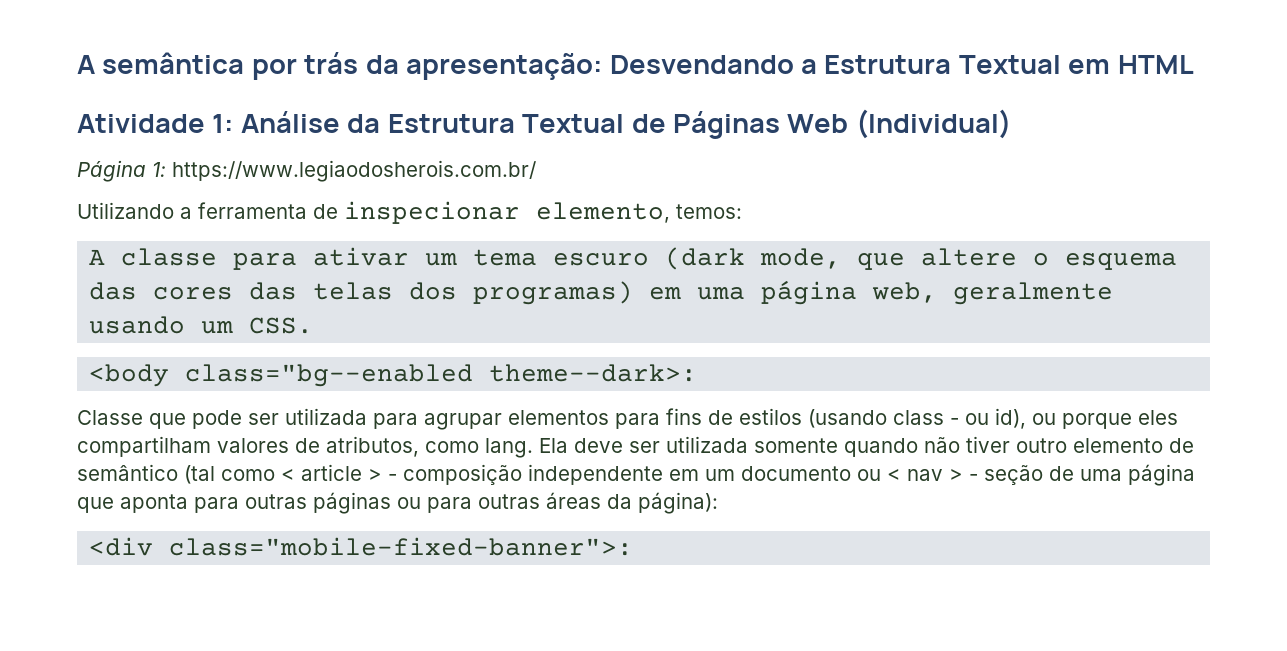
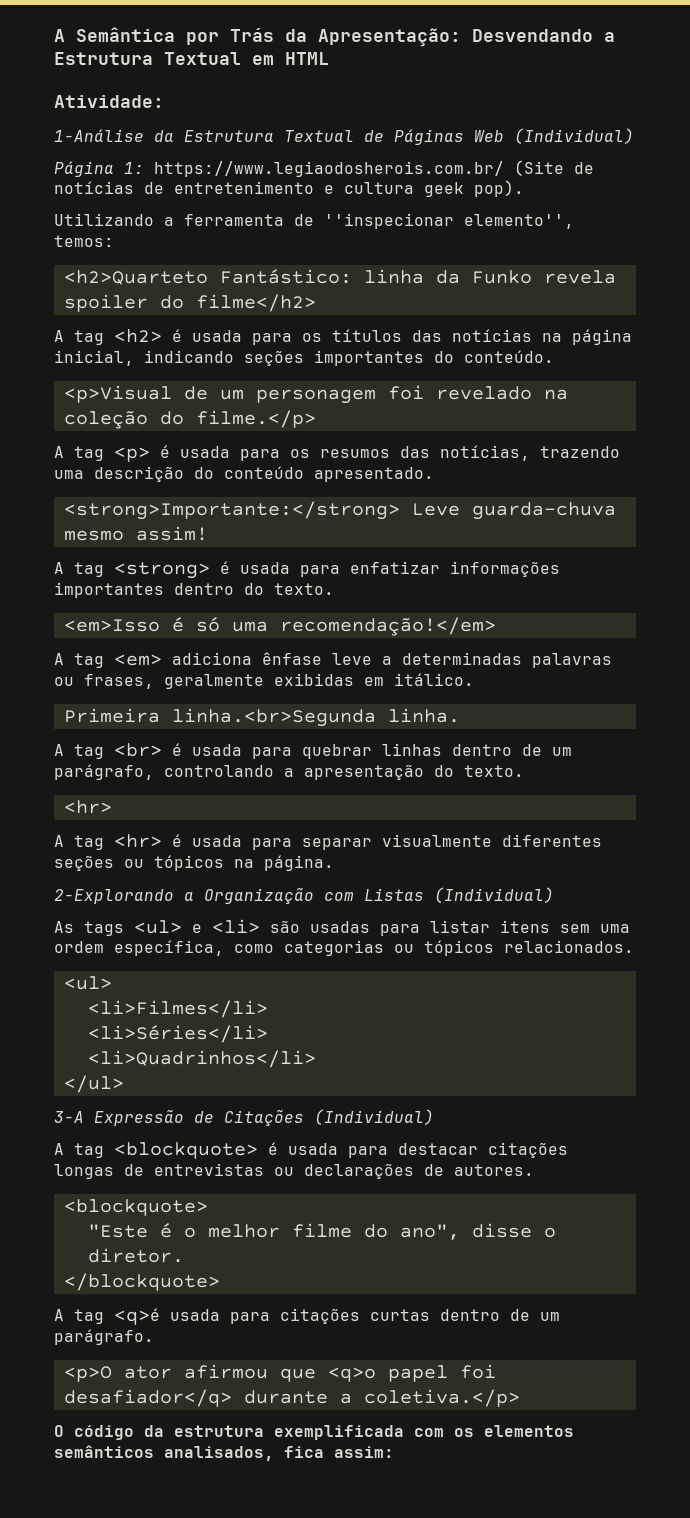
- A semântica por trás da apresentação: Desvendando a Estrutura Textual em HTML
+ A Semântica por Trás da Apresentação: Desvendando a Estrutura Textual em HTML
- Atividade 1: Análise da Estrutura Textual de Páginas Web (Individual)
+ Atividade:
+ 1-Análise da Estrutura Textual de Páginas Web (Individual)
- Página 1: https://www.legiaodosherois.com.br/
+ Página 1: https://www.legiaodosherois.com.br/ (Site de notícias de entretenimento e cultura geek pop).
- Utilizando a ferramenta de inspecionar elemento, temos:
+ Utilizando a ferramenta de ''inspecionar elemento'', temos:
- A classe para ativar um tema escuro (dark mode, que altere o esquema das cores das telas dos programas) em uma página web, geralmente usando um CSS.
- <body class="bg--enabled theme--dark>:
- Classe que pode ser utilizada para agrupar elementos para fins de estilos (usando class - ou id), ou porque eles compartilham valores de atributos, como lang. Ela deve ser utilizada somente quando não tiver outro elemento de semântico (tal como < article > - composição independente em um documento ou < nav > - seção de uma página que aponta para outras páginas ou para outras áreas da página):
- <div class="mobile-fixed-banner">:
+ <h2>Quarteto Fantástico: linha da Funko revela spoiler do filme</h2>
+ A tag <h2> é usada para os títulos das notícias na página inicial, indicando seções importantes do conteúdo.
+ <p>Visual de um personagem foi revelado na coleção do filme.</p>
+ A tag <p> é usada para os resumos das notícias, trazendo uma descrição do conteúdo apresentado.
+ <strong>Importante:</strong> Leve guarda-chuva mesmo assim!
+ A tag <strong> é usada para enfatizar informações importantes dentro do texto.
+ <em>Isso é só uma recomendação!</em>
+ A tag <em> adiciona ênfase leve a determinadas palavras ou frases, geralmente exibidas em itálico.
+ Primeira linha.<br>Segunda linha.
+ A tag <br> é usada para quebrar linhas dentro de um parágrafo, controlando a apresentação do texto.
+ <hr>
+ A tag <hr> é usada para separar visualmente diferentes seções ou tópicos na página.
+ 2-Explorando a Organização com Listas (Individual)
+ As tags <ul> e <li> são usadas para listar itens sem uma ordem específica, como categorias ou tópicos relacionados.
+ <ul>
+ <li>Filmes</li>
+ <li>Séries</li>
+ <li>Quadrinhos</li>
+ </ul>
+ 3-A Expressão de Citações (Individual)
+ A tag <blockquote> é usada para destacar citações longas de entrevistas ou declarações de autores.
+ <blockquote>
+ "Este é o melhor filme do ano", disse o diretor.
+ </blockquote>
+ A tag <q>é usada para citações curtas dentro de um parágrafo.
+ <p>O ator afirmou que <q>o papel foi desafiador</q> durante a coletiva.</p>
+ O código da estrutura exemplificada com os elementos semânticos analisados, fica assim:

